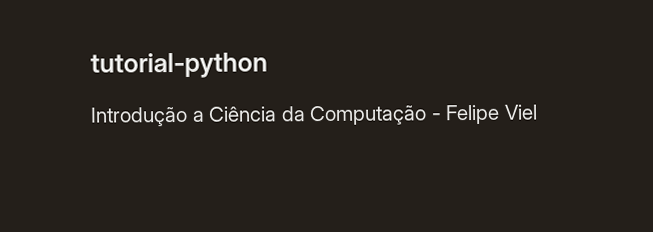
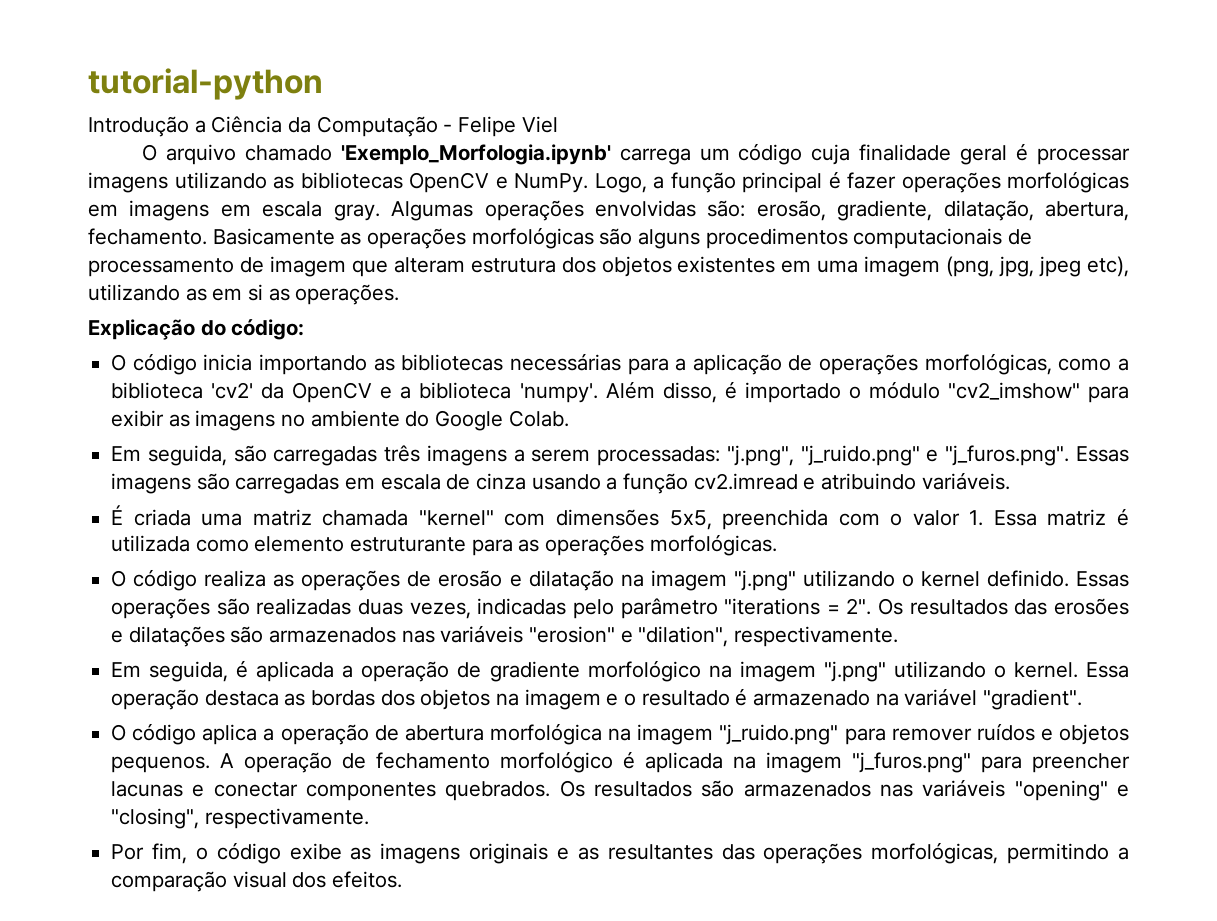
+ O arquivo chamado 'Exemplo_Morfologia.ipynb' carrega um código cuja finalidade geral é processar imagens utilizando as bibliotecas OpenCV e NumPy. Logo, a função principal é fazer operações morfológicas em imagens em escala gray. Algumas operações envolvidas são: erosão, gradiente, dilatação, abertura, fechamento. Basicamente as operações morfológicas são alguns procedimentos computacionais de processamento de imagem que alteram estrutura dos objetos existentes em uma imagem (png, jpg, jpeg etc), utilizando as em si as operações.
+ Explicação do código:
+ O código inicia importando as bibliotecas necessárias para a aplicação de operações morfológicas, como a biblioteca 'cv2' da OpenCV e a biblioteca 'numpy'. Além disso, é importado o módulo "cv2_imshow" para exibir as imagens no ambiente do Google Colab.
+ Em seguida, são carregadas três imagens a serem processadas: "j.png", "j_ruido.png" e "j_furos.png". Essas imagens são carregadas em escala de cinza usando a função cv2.imread e atribuindo variáveis.
+ É criada uma matriz chamada "kernel" com dimensões 5x5, preenchida com o valor 1. Essa matriz é utilizada como elemento estruturante para as operações morfológicas.
+ O código realiza as operações de erosão e dilatação na imagem "j.png" utilizando o kernel definido. Essas operações são realizadas duas vezes, indicadas pelo parâmetro "iterations = 2". Os resultados das erosões e dilatações são armazenados nas variáveis "erosion" e "dilation", respectivamente.
+ Em seguida, é aplicada a operação de gradiente morfológico na imagem "j.png" utilizando o kernel. Essa operação destaca as bordas dos objetos na imagem e o resultado é armazenado na variável "gradient".
+ O código aplica a operação de abertura morfológica na imagem "j_ruido.png" para remover ruídos e objetos pequenos. A operação de fechamento morfológico é aplicada na imagem "j_furos.png" para preencher lacunas e conectar componentes quebrados. Os resultados são armazenados nas variáveis "opening" e "closing", respectivamente.
+ Por fim, o código exibe as imagens originais e as resultantes das operações morfológicas, permitindo a comparação visual dos efeitos.

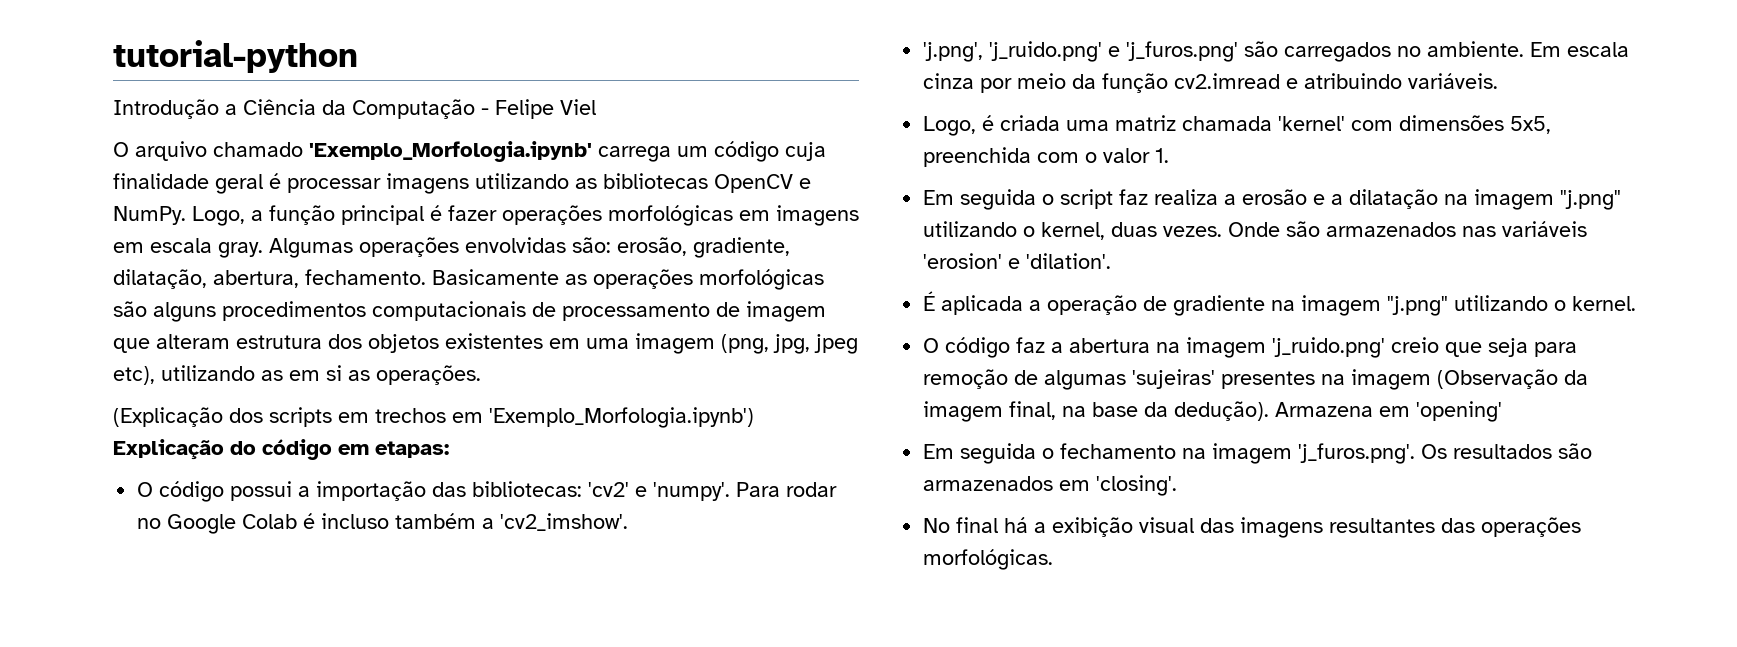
- Explicação do código:
- O código inicia importando as bibliotecas necessárias para a aplicação de operações morfológicas, como a biblioteca 'cv2' da OpenCV e a biblioteca 'numpy'. Além disso, é importado o módulo "cv2_imshow" para exibir as imagens no ambiente do Google Colab.
- Em seguida, são carregadas três imagens a serem processadas: "j.png", "j_ruido.png" e "j_furos.png". Essas imagens são carregadas em escala de cinza usando a função cv2.imread e atribuindo variáveis.
+ (Explicação dos scripts em trechos em 'Exemplo_Morfologia.ipynb') Explicação do código em etapas:
+ O código possui a importação das bibliotecas: 'cv2' e 'numpy'. Para rodar no Google Colab é incluso também a 'cv2_imshow'.
+ 'j.png', 'j_ruido.png' e 'j_furos.png' são carregados no ambiente. Em escala cinza por meio da função cv2.imread e atribuindo variáveis.
- É criada uma matriz chamada "kernel" com dimensões 5x5, preenchida com o valor 1. Essa matriz é utilizada como elemento estruturante para as operações morfológicas.
- O código realiza as operações de erosão e dilatação na imagem "j.png" utilizando o kernel definido. Essas operações são realizadas duas vezes, indicadas pelo parâmetro "iterations = 2". Os resultados das erosões e dilatações são armazenados nas variáveis "erosion" e "dilation", respectivamente.
- Em seguida, é aplicada a operação de gradiente morfológico na imagem "j.png" utilizando o kernel. Essa operação destaca as bordas dos objetos na imagem e o resultado é armazenado na variável "gradient".
- O código aplica a operação de abertura morfológica na imagem "j_ruido.png" para remover ruídos e objetos pequenos. A operação de fechamento morfológico é aplicada na imagem "j_furos.png" para preencher lacunas e conectar componentes quebrados. Os resultados são armazenados nas variáveis "opening" e "closing", respectivamente.
- Por fim, o código exibe as imagens originais e as resultantes das operações morfológicas, permitindo a comparação visual dos efeitos.
+ Logo, é criada uma matriz chamada 'kernel' com dimensões 5x5, preenchida com o valor 1.
+ Em seguida o script faz realiza a erosão e a dilatação na imagem "j.png" utilizando o kernel, duas vezes. Onde são armazenados nas variáveis 'erosion' e 'dilation'.
+ É aplicada a operação de gradiente na imagem "j.png" utilizando o kernel.
+ O código faz a abertura na imagem 'j_ruido.png' creio que seja para remoção de algumas 'sujeiras' presentes na imagem (Observação da imagem final, na base da dedução). Armazena em 'opening'
+ Em seguida o fechamento na imagem 'j_furos.png'. Os resultados são armazenados em 'closing'.
+ No final há a exibição visual das imagens resultantes das operações morfológicas.

